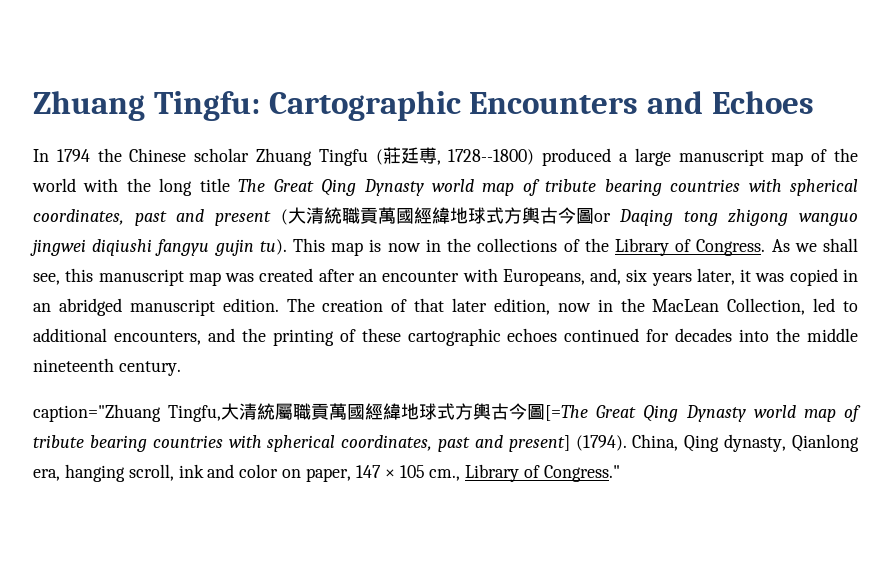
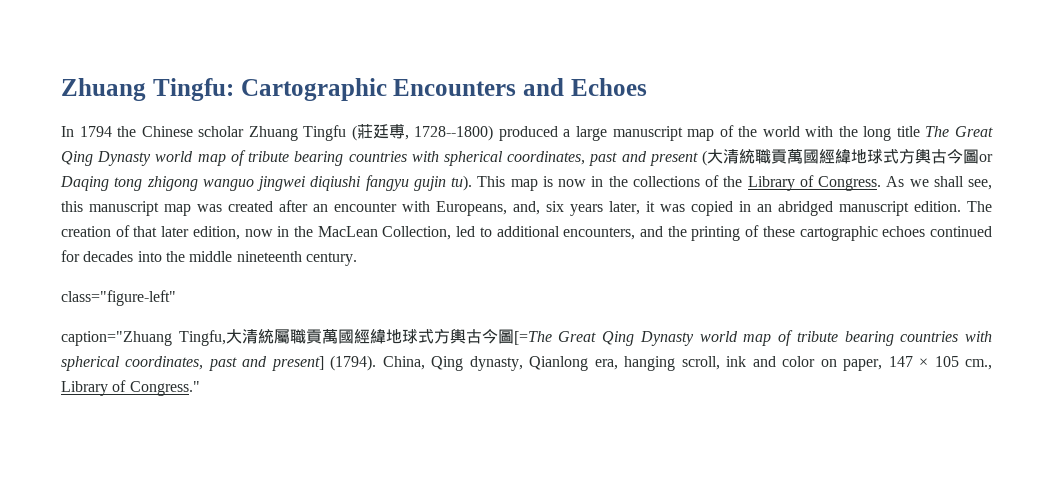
+ class="figure-left"

